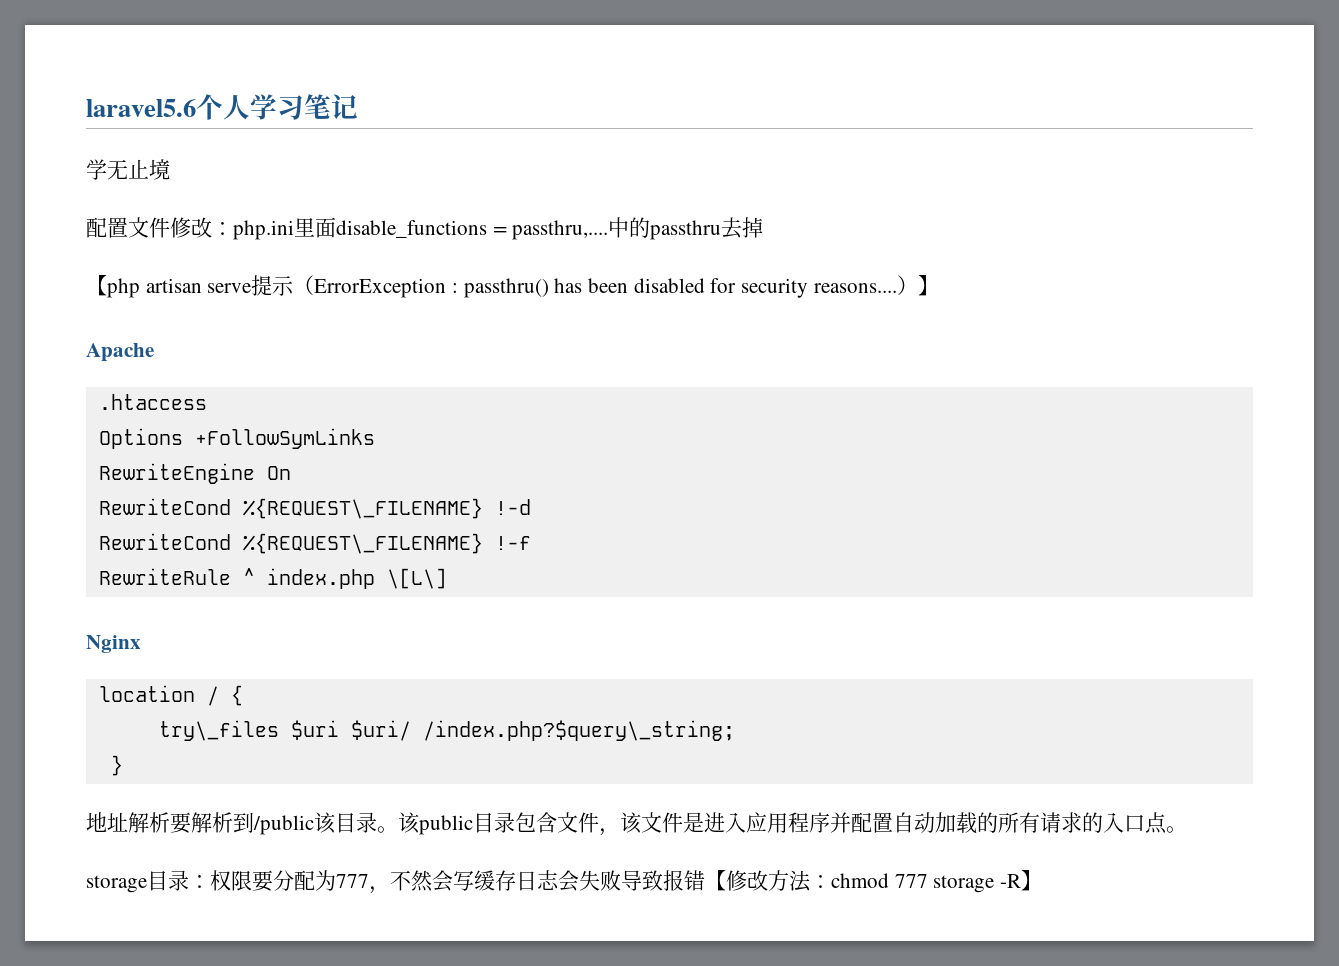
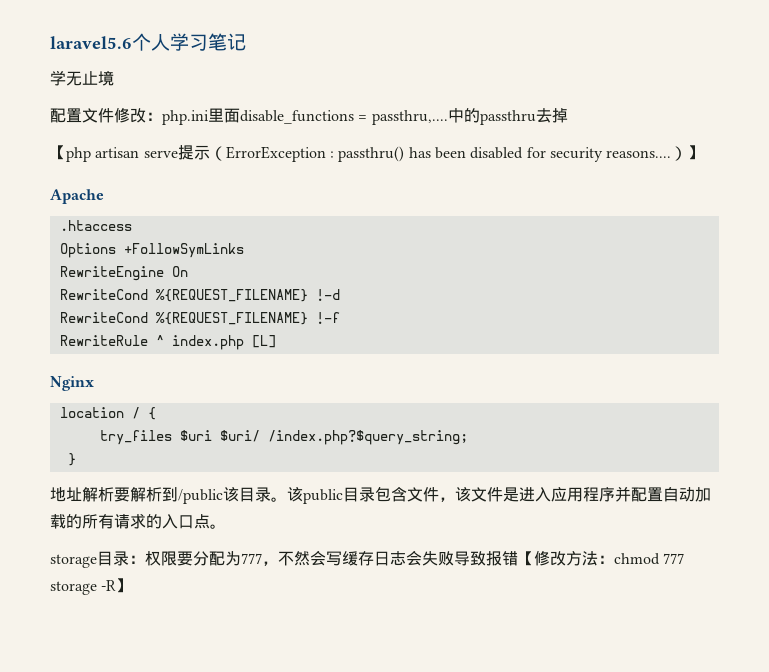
- RewriteCond %{REQUEST\_FILENAME} !-d
+ RewriteCond %{REQUEST_FILENAME} !-d
- RewriteCond %{REQUEST\_FILENAME} !-f
+ RewriteCond %{REQUEST_FILENAME} !-f
- RewriteRule ^ index.php \[L\]
+ RewriteRule ^ index.php [L]
- try\_files $uri $uri/ /index.php?$query\_string;
+ try_files $uri $uri/ /index.php?$query_string;

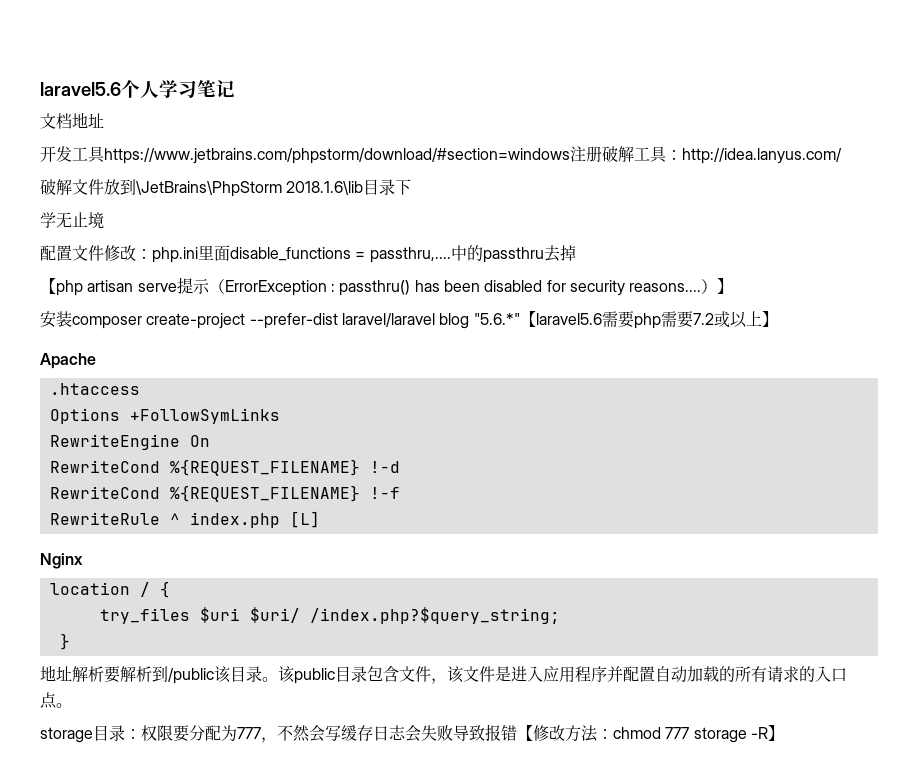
+ 文档地址
+ 开发工具https://www.jetbrains.com/phpstorm/download/#section=windows注册破解工具：http://idea.lanyus.com/
+ 破解文件放到\JetBrains\PhpStorm 2018.1.6\lib目录下
+ 安装composer create-project --prefer-dist laravel/laravel blog "5.6.*"【laravel5.6需要php需要7.2或以上】

